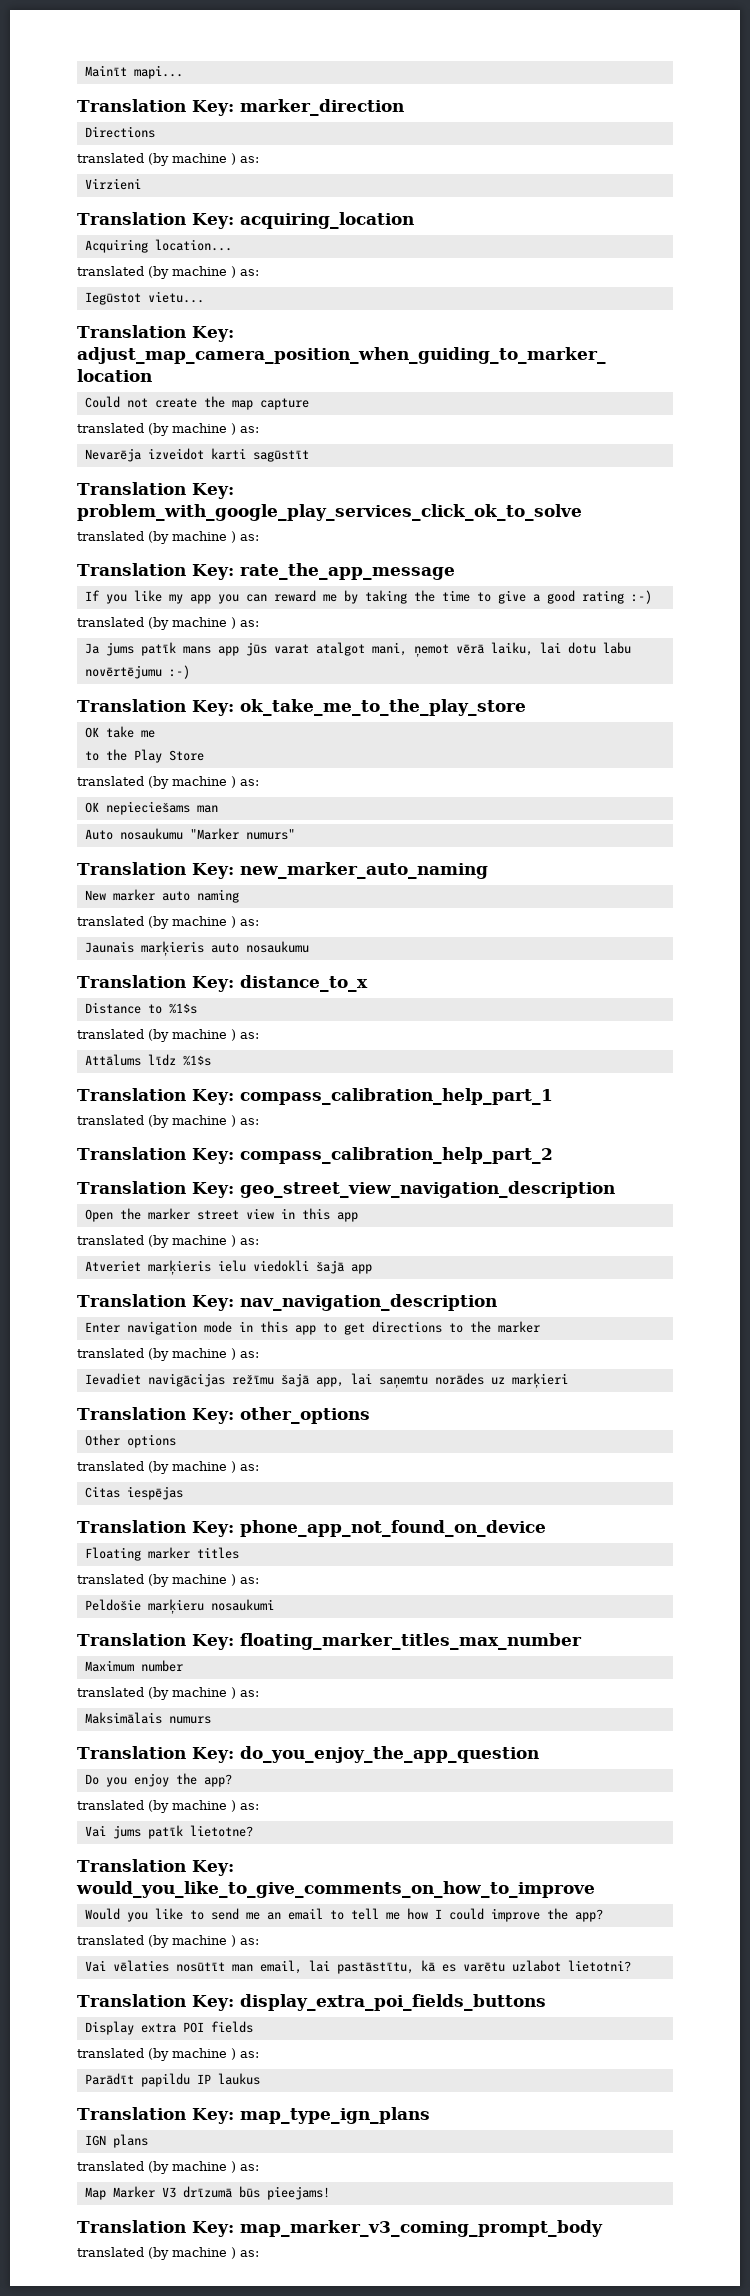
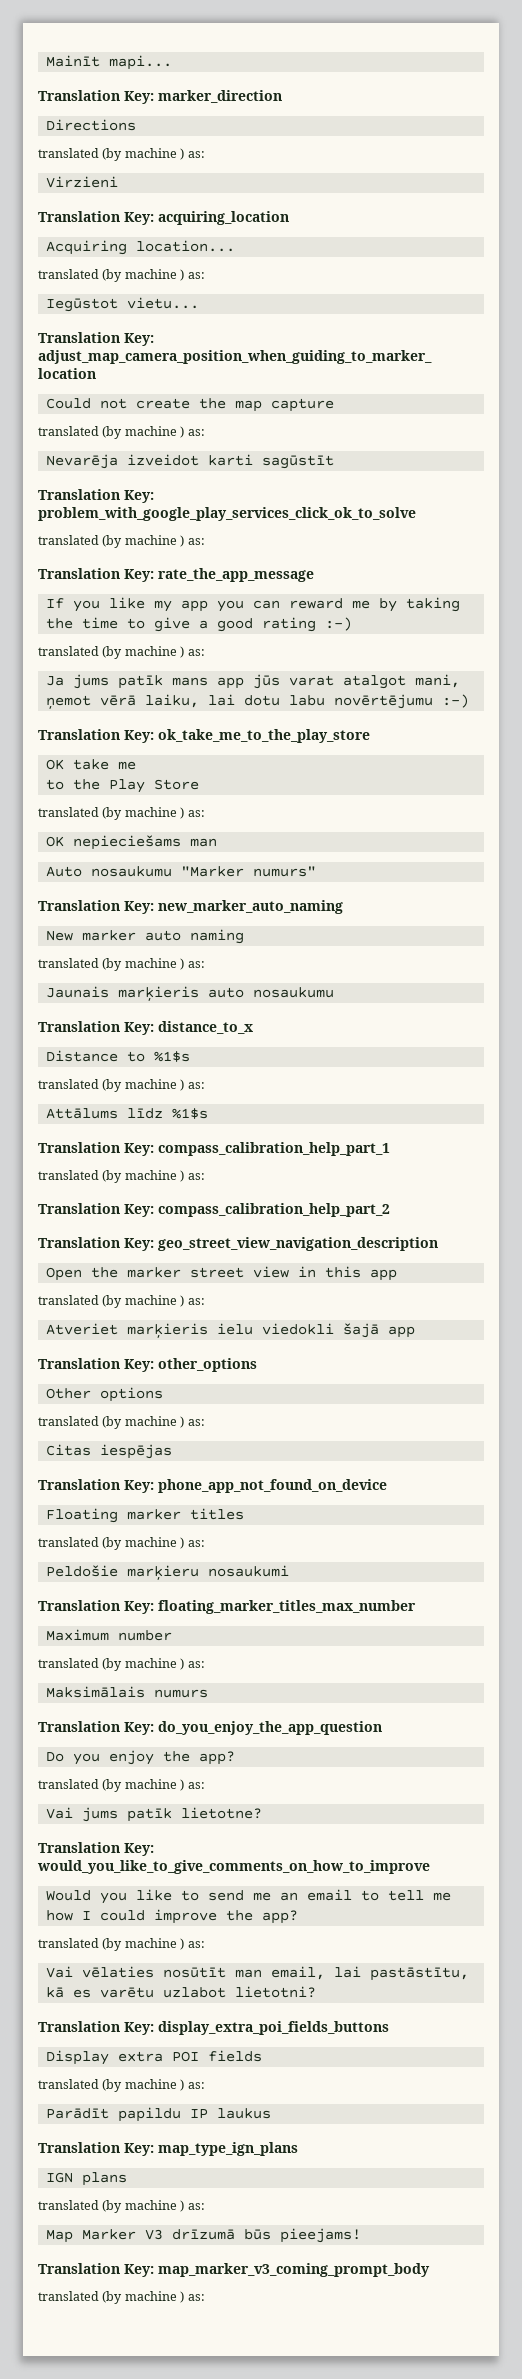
- Translation Key: nav_navigation_description
- Enter navigation mode in this app to get directions to the marker
- translated (by machine ) as:
- Ievadiet navigācijas režīmu šajā app, lai saņemtu norādes uz marķieri

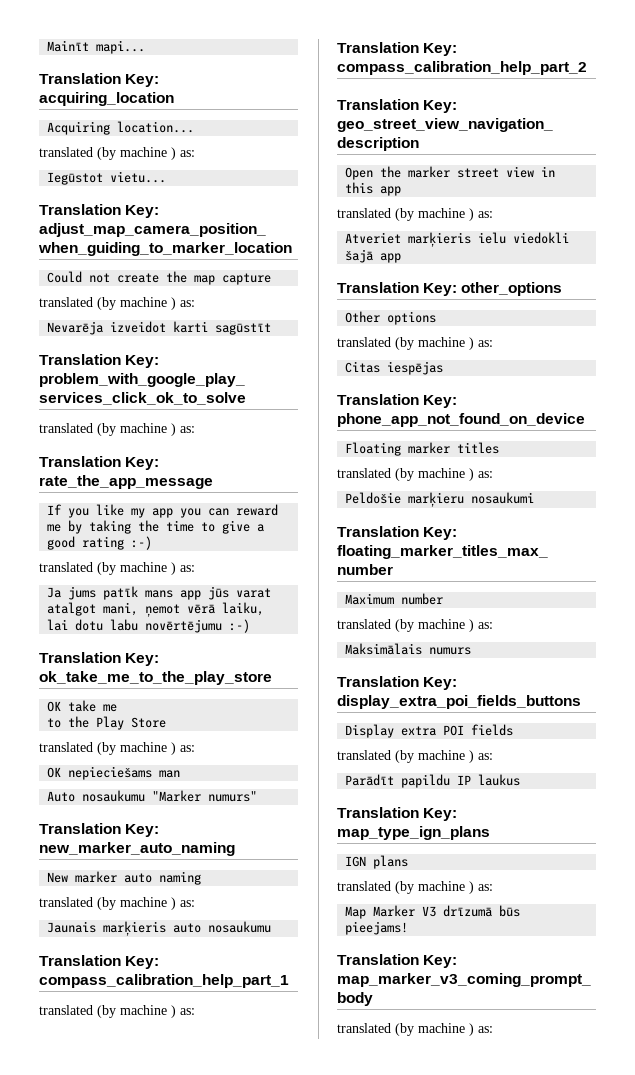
- Translation Key: marker_direction
- Directions
- translated (by machine ) as:
- Virzieni
- Translation Key: distance_to_x
- Distance to %1$s
- translated (by machine ) as:
- Attālums līdz %1$s
- Translation Key: do_you_enjoy_the_app_question
- Do you enjoy the app?
- translated (by machine ) as:
- Vai jums patīk lietotne?
- Translation Key: would_you_like_to_give_comments_on_how_to_improve
- Would you like to send me an email to tell me how I could improve the app?
- translated (by machine ) as:
- Vai vēlaties nosūtīt man email, lai pastāstītu, kā es varētu uzlabot lietotni?

